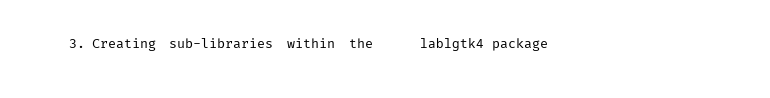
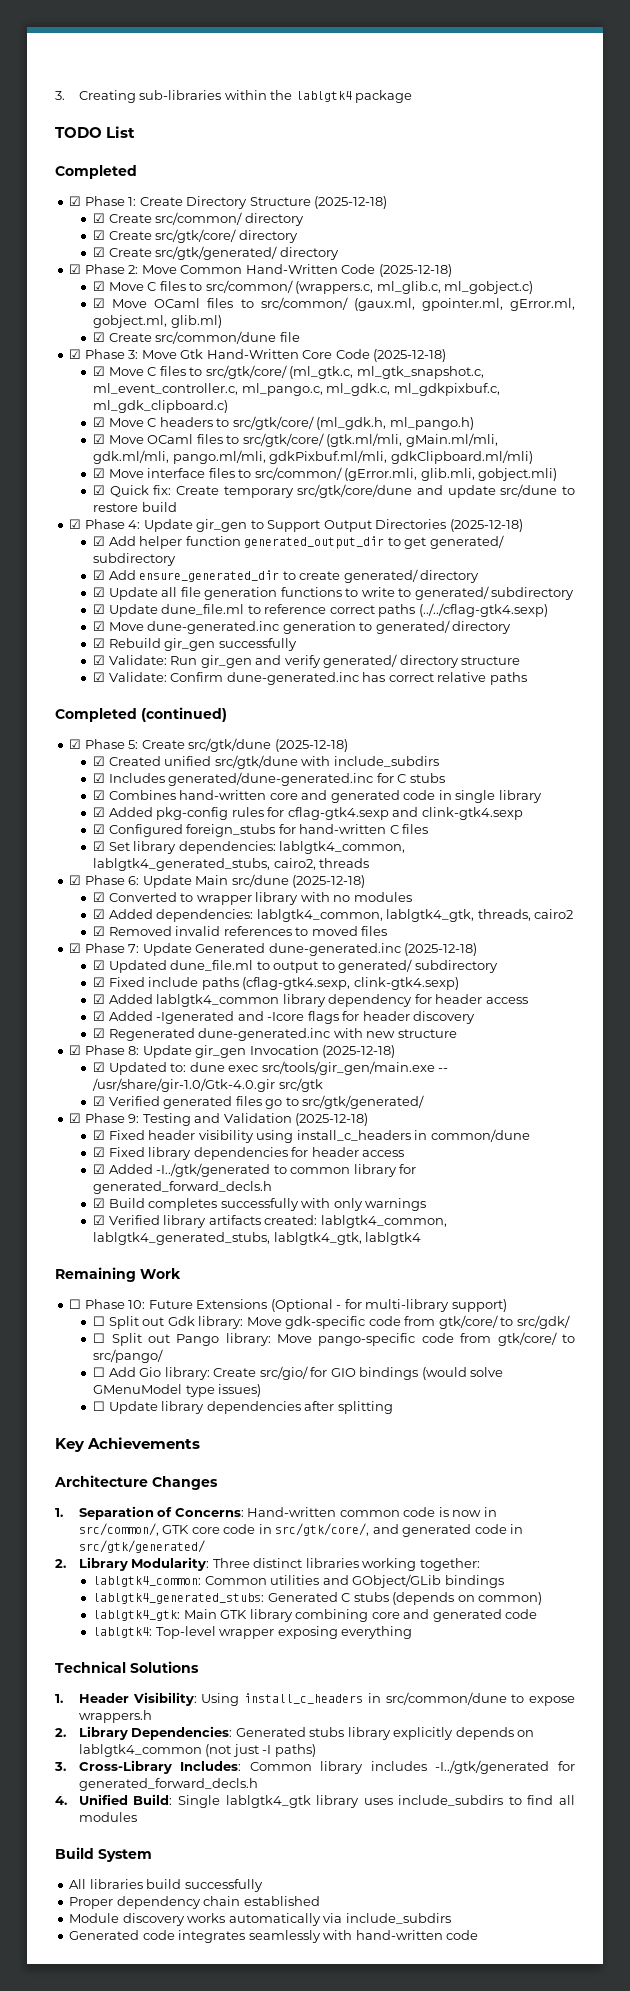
+ TODO List
+ Completed
+ ☑ Phase 1: Create Directory Structure (2025-12-18)
+ ☑ Create src/common/ directory
+ ☑ Create src/gtk/core/ directory
+ ☑ Create src/gtk/generated/ directory
+ ☑ Phase 2: Move Common Hand-Written Code (2025-12-18)
+ ☑ Move C files to src/common/ (wrappers.c, ml_glib.c, ml_gobject.c)
+ ☑ Move OCaml files to src/common/ (gaux.ml, gpointer.ml, gError.ml, gobject.ml, glib.ml)
+ ☑ Create src/common/dune file
+ ☑ Phase 3: Move Gtk Hand-Written Core Code (2025-12-18)
+ ☑ Move C files to src/gtk/core/ (ml_gtk.c, ml_gtk_snapshot.c, ml_event_controller.c, ml_pango.c, ml_gdk.c, ml_gdkpixbuf.c, ml_gdk_clipboard.c)
+ ☑ Move C headers to src/gtk/core/ (ml_gdk.h, ml_pango.h)
+ ☑ Move OCaml files to src/gtk/core/ (gtk.ml/mli, gMain.ml/mli, gdk.ml/mli, pango.ml/mli, gdkPixbuf.ml/mli, gdkClipboard.ml/mli)
+ ☑ Move interface files to src/common/ (gError.mli, glib.mli, gobject.mli)
+ ☑ Quick fix: Create temporary src/gtk/core/dune and update src/dune to restore build
+ ☑ Phase 4: Update gir_gen to Support Output Directories (2025-12-18)
+ ☑ Add helper function generated_output_dir to get generated/ subdirectory
+ ☑ Add ensure_generated_dir to create generated/ directory
+ ☑ Update all file generation functions to write to generated/ subdirectory
+ ☑ Update dune_file.ml to reference correct paths (../../cflag-gtk4.sexp)
+ ☑ Move dune-generated.inc generation to generated/ directory
+ ☑ Rebuild gir_gen successfully
+ ☑ Validate: Run gir_gen and verify generated/ directory structure
+ ☑ Validate: Confirm dune-generated.inc has correct relative paths
+ Completed (continued)
+ ☑ Phase 5: Create src/gtk/dune (2025-12-18)
+ ☑ Created unified src/gtk/dune with include_subdirs
+ ☑ Includes generated/dune-generated.inc for C stubs
+ ☑ Combines hand-written core and generated code in single library
+ ☑ Added pkg-config rules for cflag-gtk4.sexp and clink-gtk4.sexp
+ ☑ Configured foreign_stubs for hand-written C files
+ ☑ Set library dependencies: lablgtk4_common, lablgtk4_generated_stubs, cairo2, threads
+ ☑ Phase 6: Update Main src/dune (2025-12-18)
+ ☑ Converted to wrapper library with no modules
+ ☑ Added dependencies: lablgtk4_common, lablgtk4_gtk, threads, cairo2
+ ☑ Removed invalid references to moved files
+ ☑ Phase 7: Update Generated dune-generated.inc (2025-12-18)
+ ☑ Updated dune_file.ml to output to generated/ subdirectory
+ ☑ Fixed include paths (cflag-gtk4.sexp, clink-gtk4.sexp)
+ ☑ Added lablgtk4_common library dependency for header access
+ ☑ Added -Igenerated and -Icore flags for header discovery
+ ☑ Regenerated dune-generated.inc with new structure
+ ☑ Phase 8: Update gir_gen Invocation (2025-12-18)
+ ☑ Updated to: dune exec src/tools/gir_gen/main.exe -- /usr/share/gir-1.0/Gtk-4.0.gir src/gtk
+ ☑ Verified generated files go to src/gtk/generated/
+ ☑ Phase 9: Testing and Validation (2025-12-18)
+ ☑ Fixed header visibility using install_c_headers in common/dune
+ ☑ Fixed library dependencies for header access
+ ☑ Added -I../gtk/generated to common library for generated_forward_decls.h
+ ☑ Build completes successfully with only warnings
+ ☑ Verified library artifacts created: lablgtk4_common, lablgtk4_generated_stubs, lablgtk4_gtk, lablgtk4
+ Remaining Work
+ ☐ Phase 10: Future Extensions (Optional - for multi-library support)
+ ☐ Split out Gdk library: Move gdk-specific code from gtk/core/ to src/gdk/
+ ☐ Split out Pango library: Move pango-specific code from gtk/core/ to src/pango/
+ ☐ Add Gio library: Create src/gio/ for GIO bindings (would solve GMenuModel type issues)
+ ☐ Update library dependencies after splitting
+ Key Achievements
+ Architecture Changes
+ 1. Separation of Concerns: Hand-written common code is now in src/common/, GTK core code in src/gtk/core/, and generated code in src/gtk/generated/
+ 2. Library Modularity: Three distinct libraries working together:
+ lablgtk4_common: Common utilities and GObject/GLib bindings
+ lablgtk4_generated_stubs: Generated C stubs (depends on common)
+ lablgtk4_gtk: Main GTK library combining core and generated code
+ lablgtk4: Top-level wrapper exposing everything
+ Technical Solutions
+ 1. Header Visibility: Using install_c_headers in src/common/dune to expose wrappers.h
+ 2. Library Dependencies: Generated stubs library explicitly depends on lablgtk4_common (not just -I paths)
+ 3. Cross-Library Includes: Common library includes -I../gtk/generated for generated_forward_decls.h
+ 4. Unified Build: Single lablgtk4_gtk library uses include_subdirs to find all modules
+ Build System
+ All libraries build successfully
+ Proper dependency chain established
+ Module discovery works automatically via include_subdirs
+ Generated code integrates seamlessly with hand-written code

